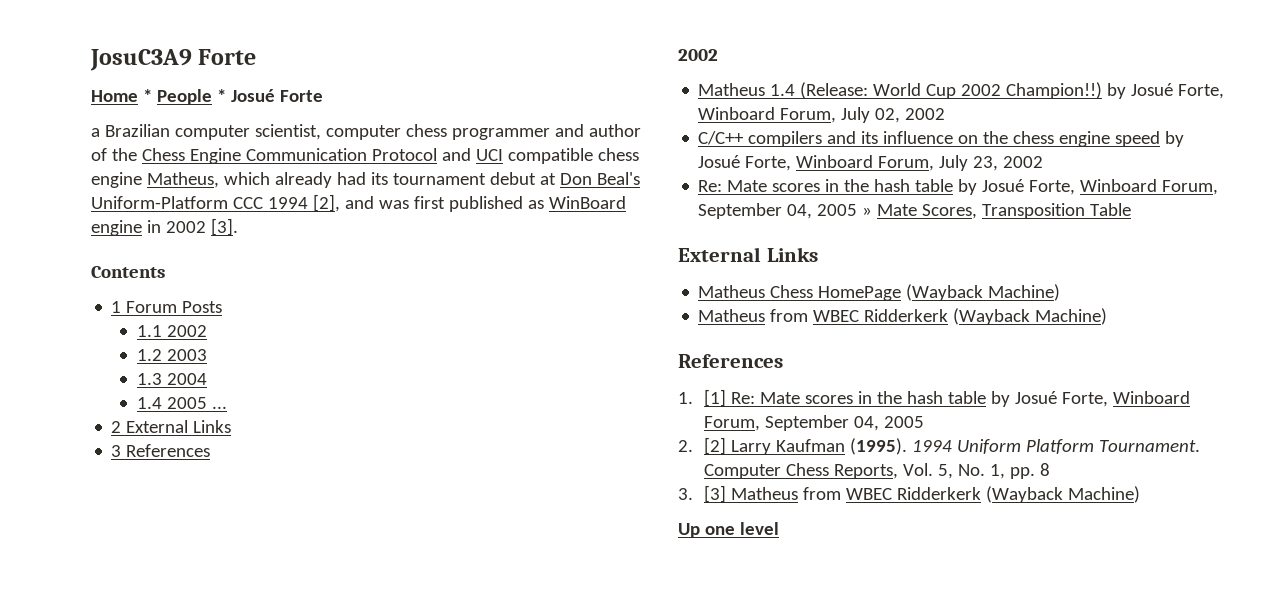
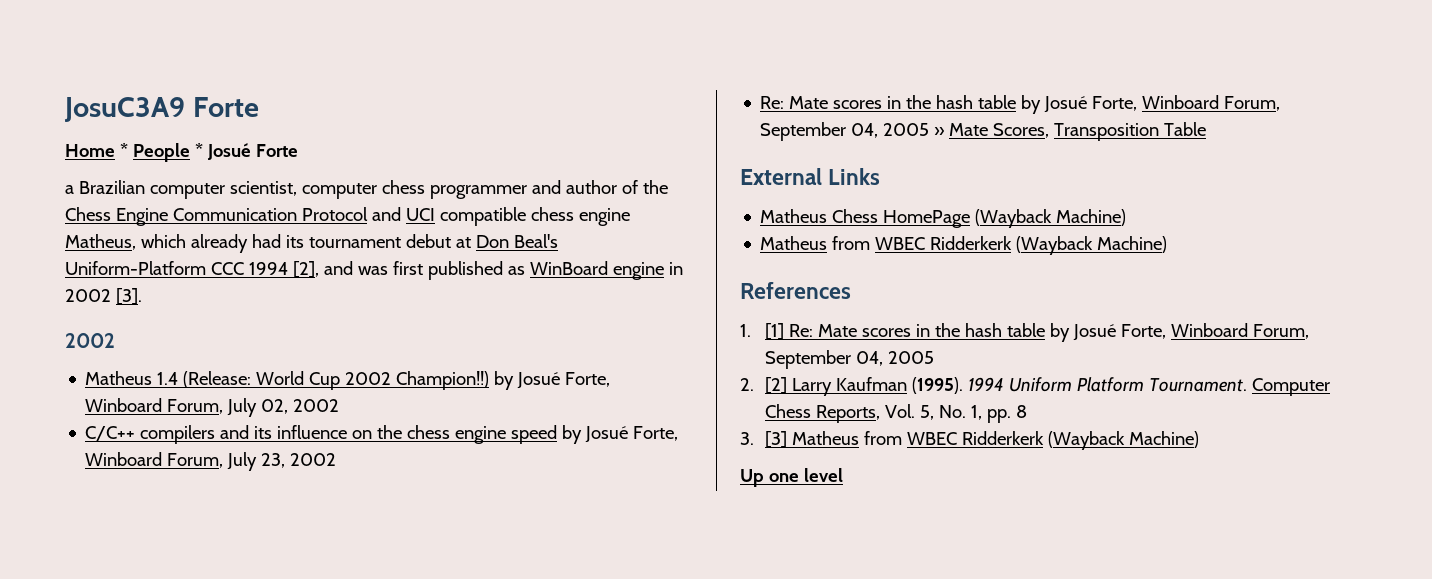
- Contents
- 1 Forum Posts
- 1.1 2002
- 1.2 2003
- 1.3 2004
- 1.4 2005 ...
- 2 External Links
- 3 References

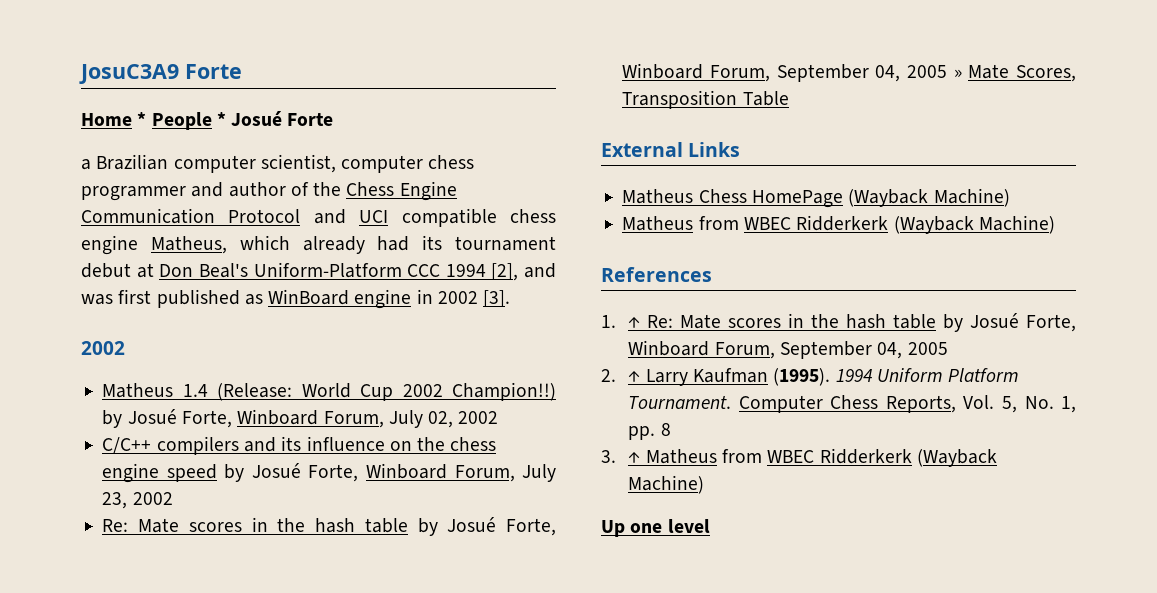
- 1. [1] Re: Mate scores in the hash table by Josué Forte, Winboard Forum, September 04, 2005
+ 1. ↑ Re: Mate scores in the hash table by Josué Forte, Winboard Forum, September 04, 2005
- 2. [2] Larry Kaufman (1995).
+ 2. ↑ Larry Kaufman (1995).
- 3. [3] Matheus from WBEC Ridderkerk (Wayback Machine)
+ 3. ↑ Matheus from WBEC Ridderkerk (Wayback Machine)

